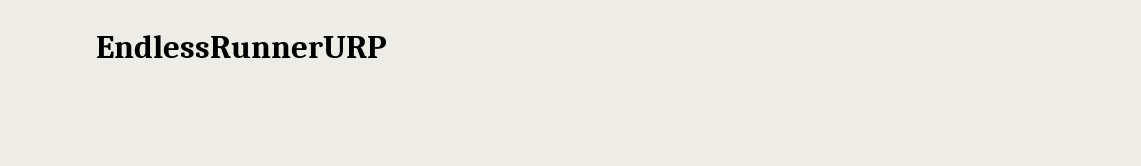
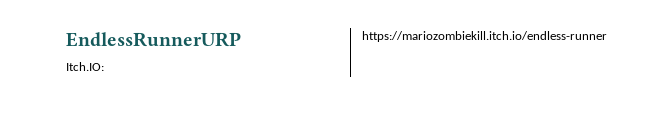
+ Itch.IO: https://mariozombiekill.itch.io/endless-runner

